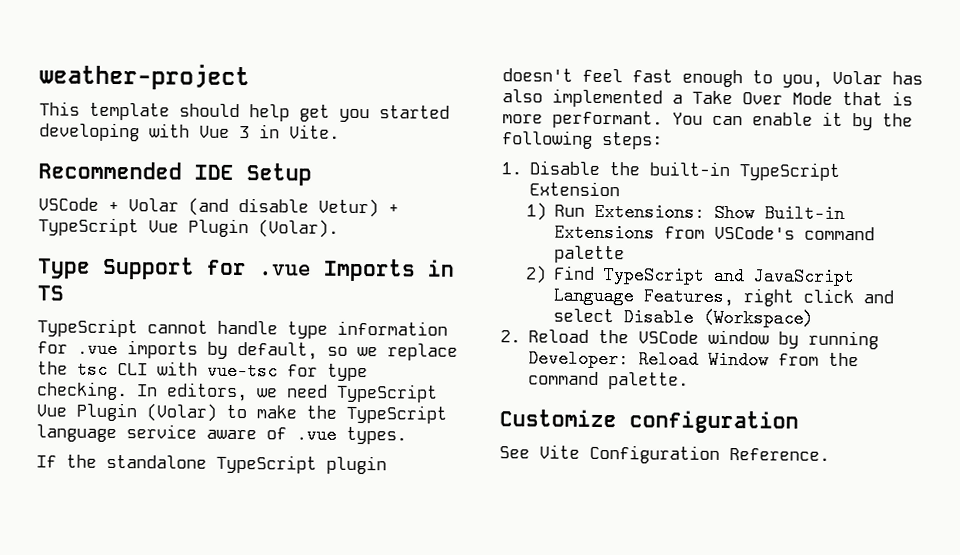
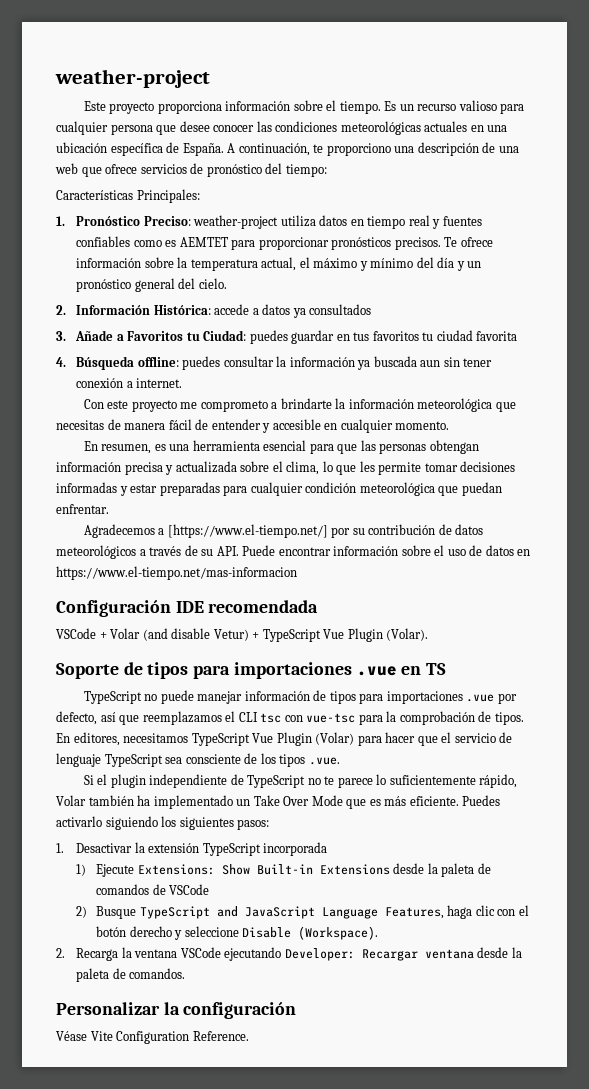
- This template should help get you started developing with Vue 3 in Vite.
- Recommended IDE Setup
+ Este proyecto proporciona información sobre el tiempo. Es un recurso valioso para cualquier persona que desee conocer las condiciones meteorológicas actuales en una ubicación específica de España. A continuación, te proporciono una descripción de una web que ofrece servicios de pronóstico del tiempo:
+ Características Principales:
+ 1. Pronóstico Preciso: weather-project utiliza datos en tiempo real y fuentes confiables como es AEMTET para proporcionar pronósticos precisos. Te ofrece información sobre la temperatura actual, el máximo y mínimo del día y un pronóstico general del cielo.
+ 2. Información Histórica: accede a datos ya consultados
+ 3. Añade a Favoritos tu Ciudad: puedes guardar en tus favoritos tu ciudad favorita
+ 4. Búsqueda offline: puedes consultar la información ya buscada aun sin tener conexión a internet.
+ Con este proyecto me comprometo a brindarte la información meteorológica que necesitas de manera fácil de entender y accesible en cualquier momento.
+ En resumen, es una herramienta esencial para que las personas obtengan información precisa y actualizada sobre el clima, lo que les permite tomar decisiones informadas y estar preparadas para cualquier condición meteorológica que puedan enfrentar.
+ Agradecemos a [https://www.el-tiempo.net/] por su contribución de datos meteorológicos a través de su API. Puede encontrar información sobre el uso de datos en https://www.el-tiempo.net/mas-informacion
+ Configuración IDE recomendada
- Type Support for .vue Imports in TS
- TypeScript cannot handle type information for .vue imports by default, so we replace the tsc CLI with vue-tsc for type checking. In editors, we need TypeScript Vue Plugin (Volar) to make the TypeScript language service aware of .vue types.
- If the standalone TypeScript plugin doesn't feel fast enough to you, Volar has also implemented a Take Over Mode that is more performant. You can enable it by the following steps:
- 1. Disable the built-in TypeScript Extension
+ Soporte de tipos para importaciones .vue en TS
+ TypeScript no puede manejar información de tipos para importaciones .vue por defecto, así que reemplazamos el CLI tsc con vue-tsc para la comprobación de tipos. En editores, necesitamos TypeScript Vue Plugin (Volar) para hacer que el servicio de lenguaje TypeScript sea consciente de los tipos .vue.
+ Si el plugin independiente de TypeScript no te parece lo suficientemente rápido, Volar también ha implementado un Take Over Mode que es más eficiente. Puedes activarlo siguiendo los siguientes pasos:
+ 1. Desactivar la extensión TypeScript incorporada
- 1) Run Extensions: Show Built-in Extensions from VSCode's command palette
+ 1) Ejecute Extensions: Show Built-in Extensions desde la paleta de comandos de VSCode
- 2) Find TypeScript and JavaScript Language Features, right click and select Disable (Workspace)
- 2. Reload the VSCode window by running Developer: Reload Window from the command palette.
- Customize configuration
- See Vite Configuration Reference.
+ 2) Busque TypeScript and JavaScript Language Features, haga clic con el botón derecho y seleccione Disable (Workspace).
+ 2. Recarga la ventana VSCode ejecutando Developer: Recargar ventana desde la paleta de comandos.
+ Personalizar la configuración
+ Véase Vite Configuration Reference.

